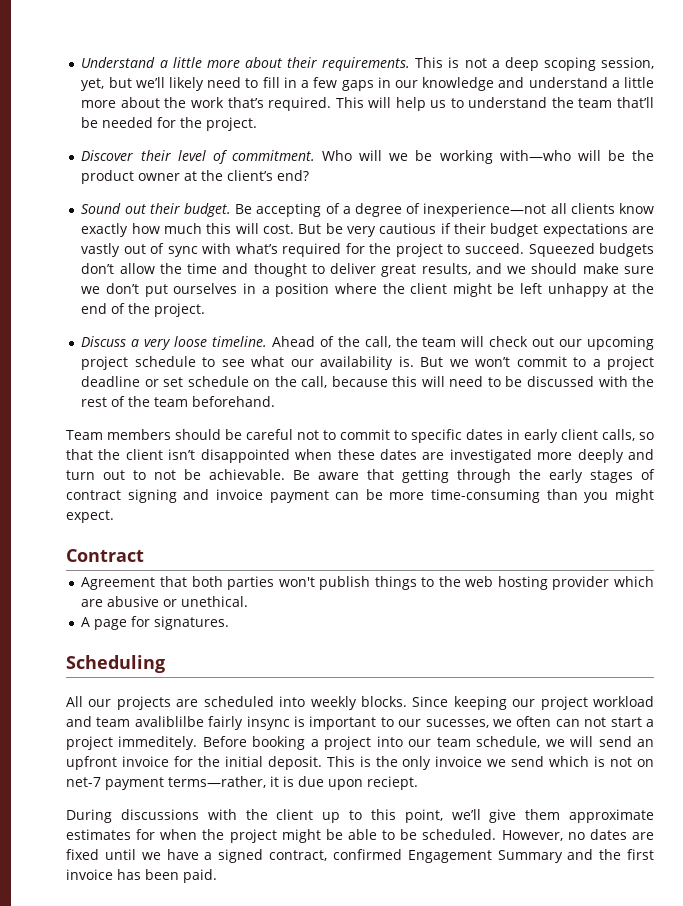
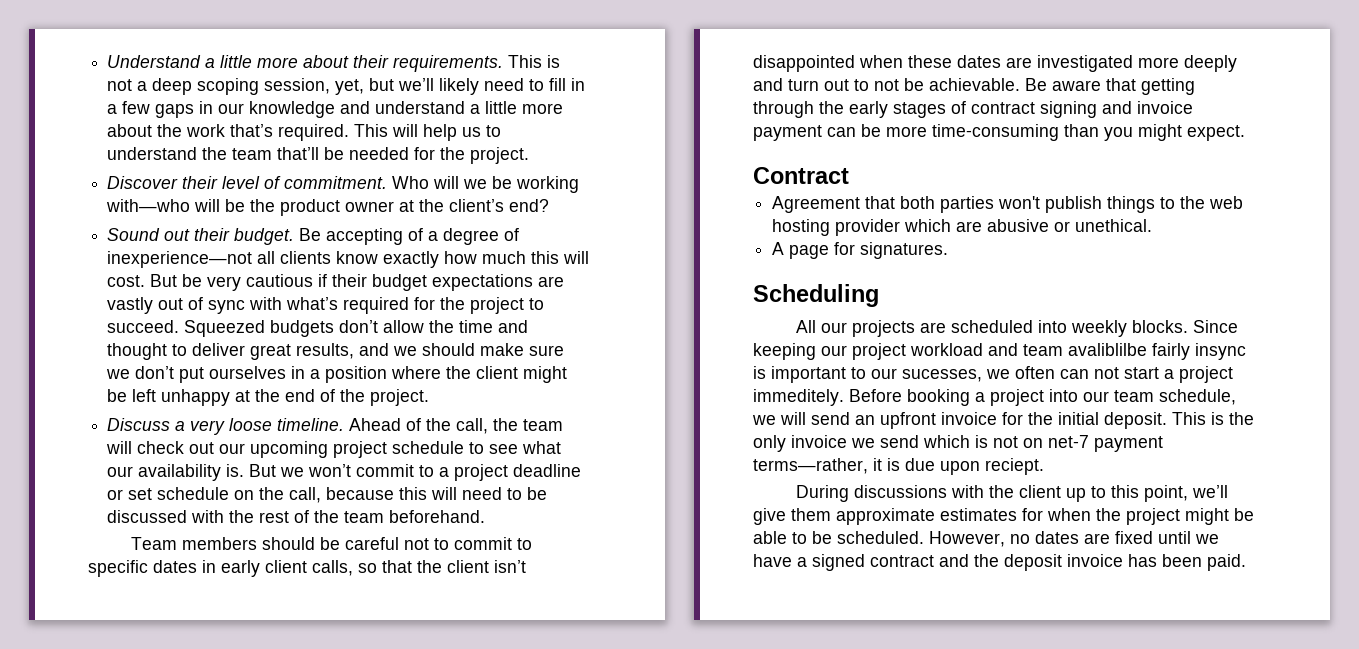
- However, no dates are fixed until we have a signed contract, confirmed Engagement Summary and the first invoice has been paid.
+ However, no dates are fixed until we have a signed contract and the deposit invoice has been paid.

